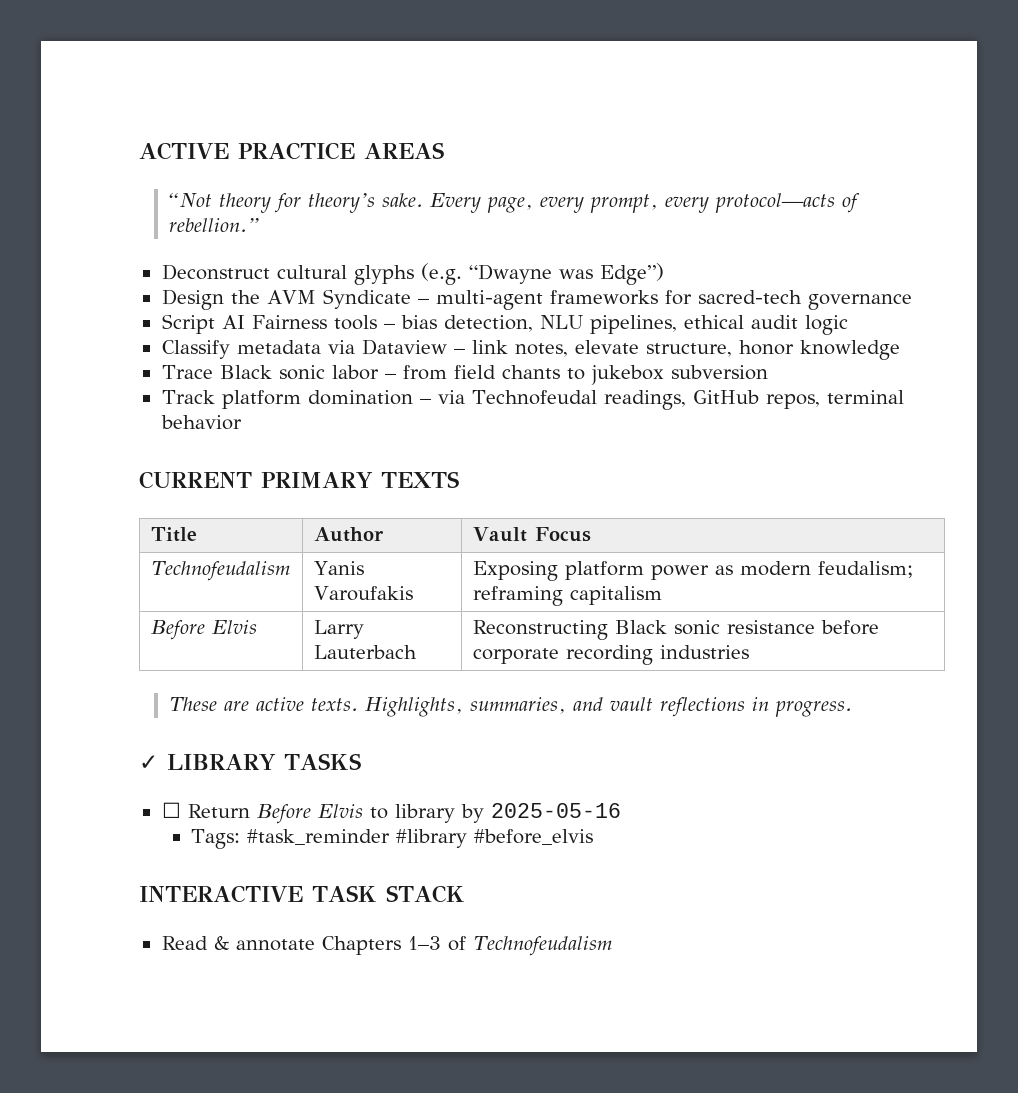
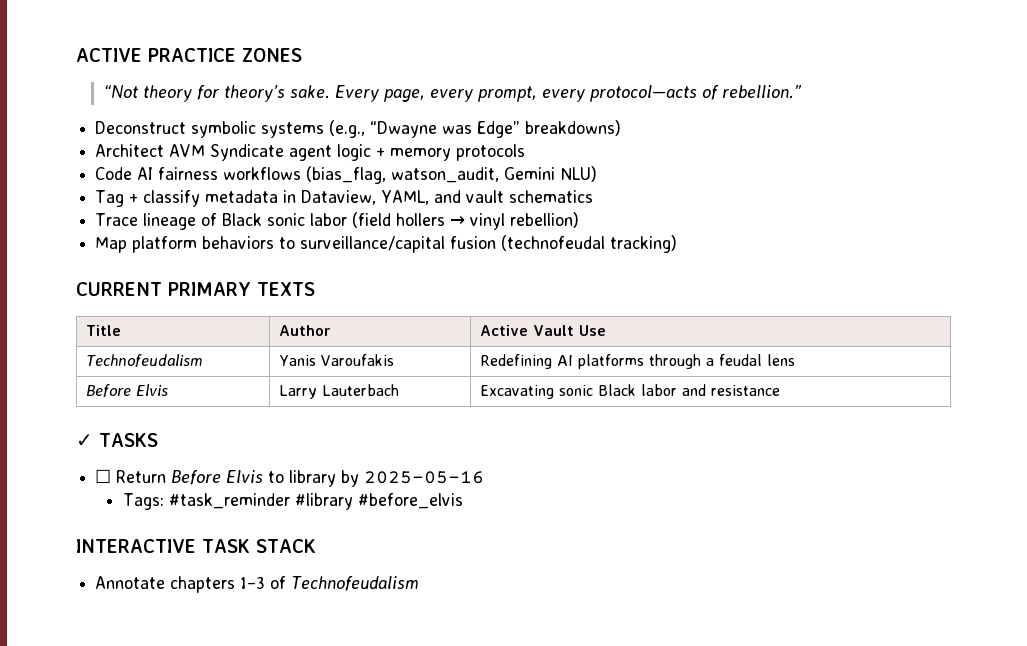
- ACTIVE PRACTICE AREAS
+ ACTIVE PRACTICE ZONES
- Deconstruct cultural glyphs (e.g. “Dwayne was Edge”)
- Design the AVM Syndicate – multi-agent frameworks for sacred-tech governance
- Script AI Fairness tools – bias detection, NLU pipelines, ethical audit logic
- Classify metadata via Dataview – link notes, elevate structure, honor knowledge
+ Deconstruct symbolic systems (e.g., “Dwayne was Edge” breakdowns)
+ Architect AVM Syndicate agent logic + memory protocols
+ Code AI fairness workflows (bias_flag, watson_audit, Gemini NLU)
+ Tag + classify metadata in Dataview, YAML, and vault schematics
- Trace Black sonic labor – from field chants to jukebox subversion
- Track platform domination – via Technofeudal readings, GitHub repos, terminal behavior
+ Trace lineage of Black sonic labor (field hollers → vinyl rebellion)
+ Map platform behaviors to surveillance/capital fusion (technofeudal tracking)
- Title | Author | Vault Focus
+ Title | Author | Active Vault Use
- Technofeudalism | Yanis Varoufakis | Exposing platform power as modern feudalism; reframing capitalism
- Before Elvis | Larry Lauterbach | Reconstructing Black sonic resistance before corporate recording industries
- These are active texts. Highlights, summaries, and vault reflections in progress.
+ Technofeudalism | Yanis Varoufakis | Redefining AI platforms through a feudal lens
+ Before Elvis | Larry Lauterbach | Excavating sonic Black labor and resistance
- ✓ LIBRARY TASKS
+ ✓ TASKS
- Read & annotate Chapters 1–3 of Technofeudalism
+ Annotate chapters 1–3 of Technofeudalism

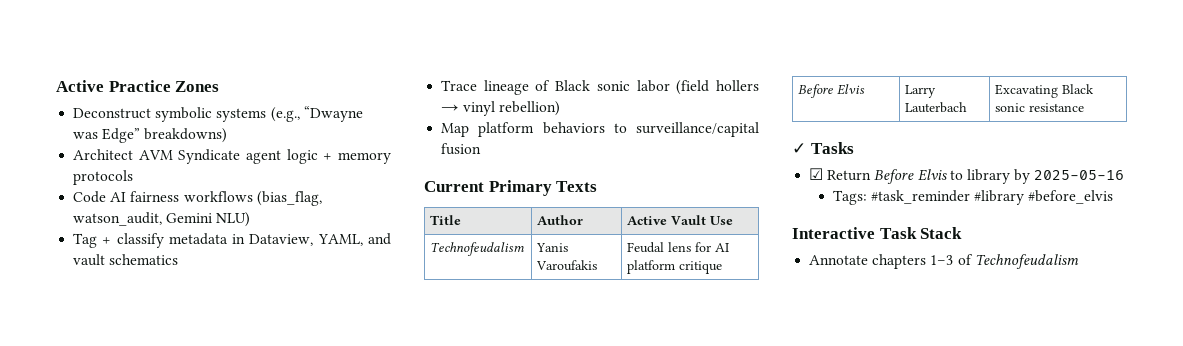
- ACTIVE PRACTICE ZONES
- “Not theory for theory’s sake. Every page, every prompt, every protocol—acts of rebellion.”
+ Active Practice Zones
- Map platform behaviors to surveillance/capital fusion (technofeudal tracking)
- CURRENT PRIMARY TEXTS
+ Map platform behaviors to surveillance/capital fusion
+ Current Primary Texts
- Technofeudalism | Yanis Varoufakis | Redefining AI platforms through a feudal lens
+ Technofeudalism | Yanis Varoufakis | Feudal lens for AI platform critique
- Before Elvis | Larry Lauterbach | Excavating sonic Black labor and resistance
+ Before Elvis | Larry Lauterbach | Excavating Black sonic resistance
- ✓ TASKS
- ☐ Return Before Elvis to library by 2025-05-16
+ ✓ Tasks
+ ☑ Return Before Elvis to library by 2025-05-16
- INTERACTIVE TASK STACK
+ Interactive Task Stack

